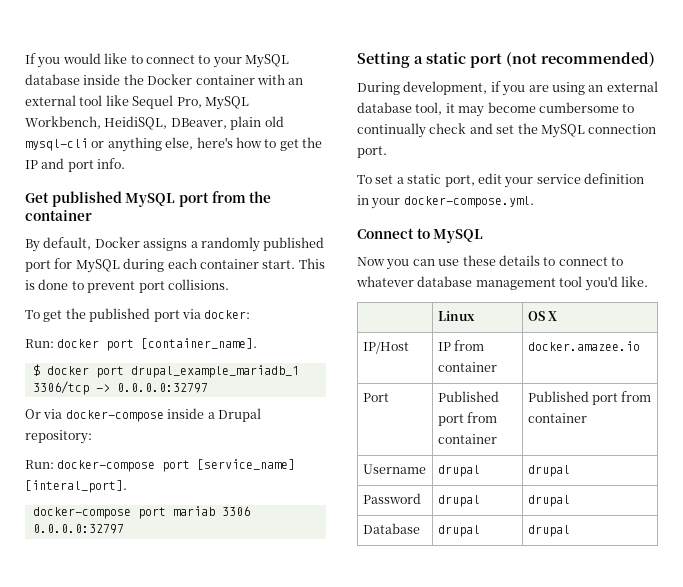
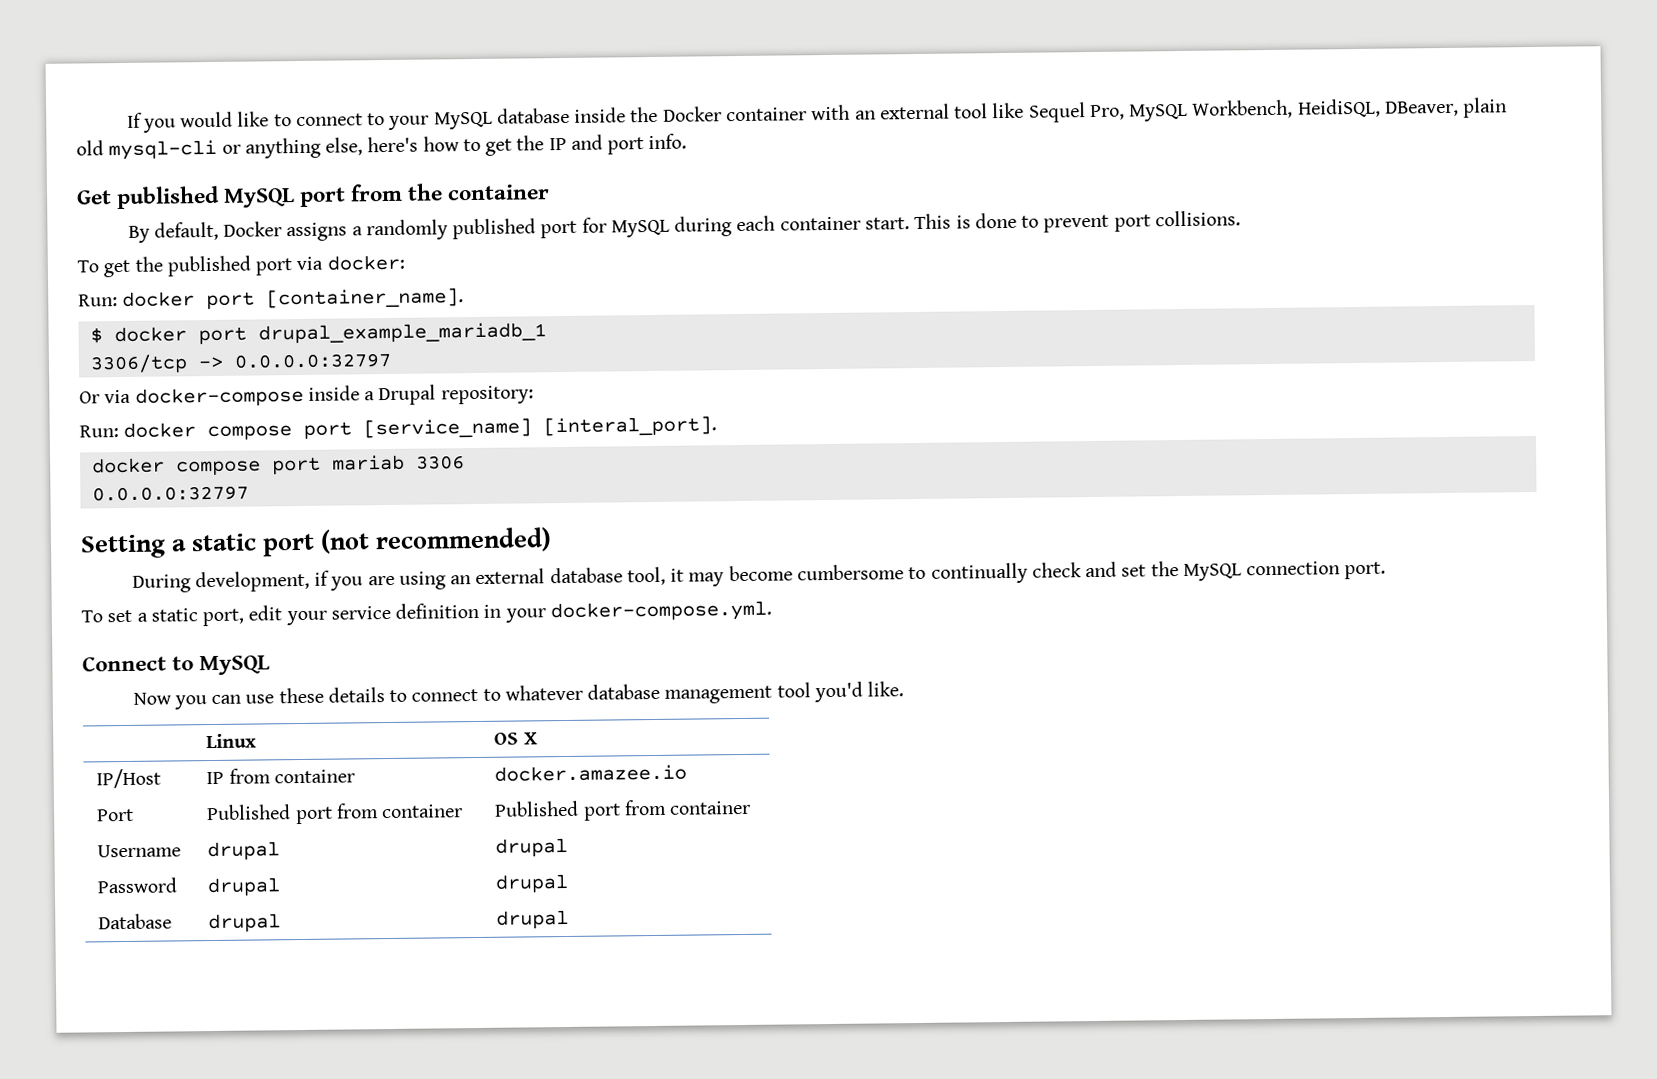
- Run: docker-compose port [service_name] [interal_port].
+ Run: docker compose port [service_name] [interal_port].
- docker-compose port mariab 3306
+ docker compose port mariab 3306

